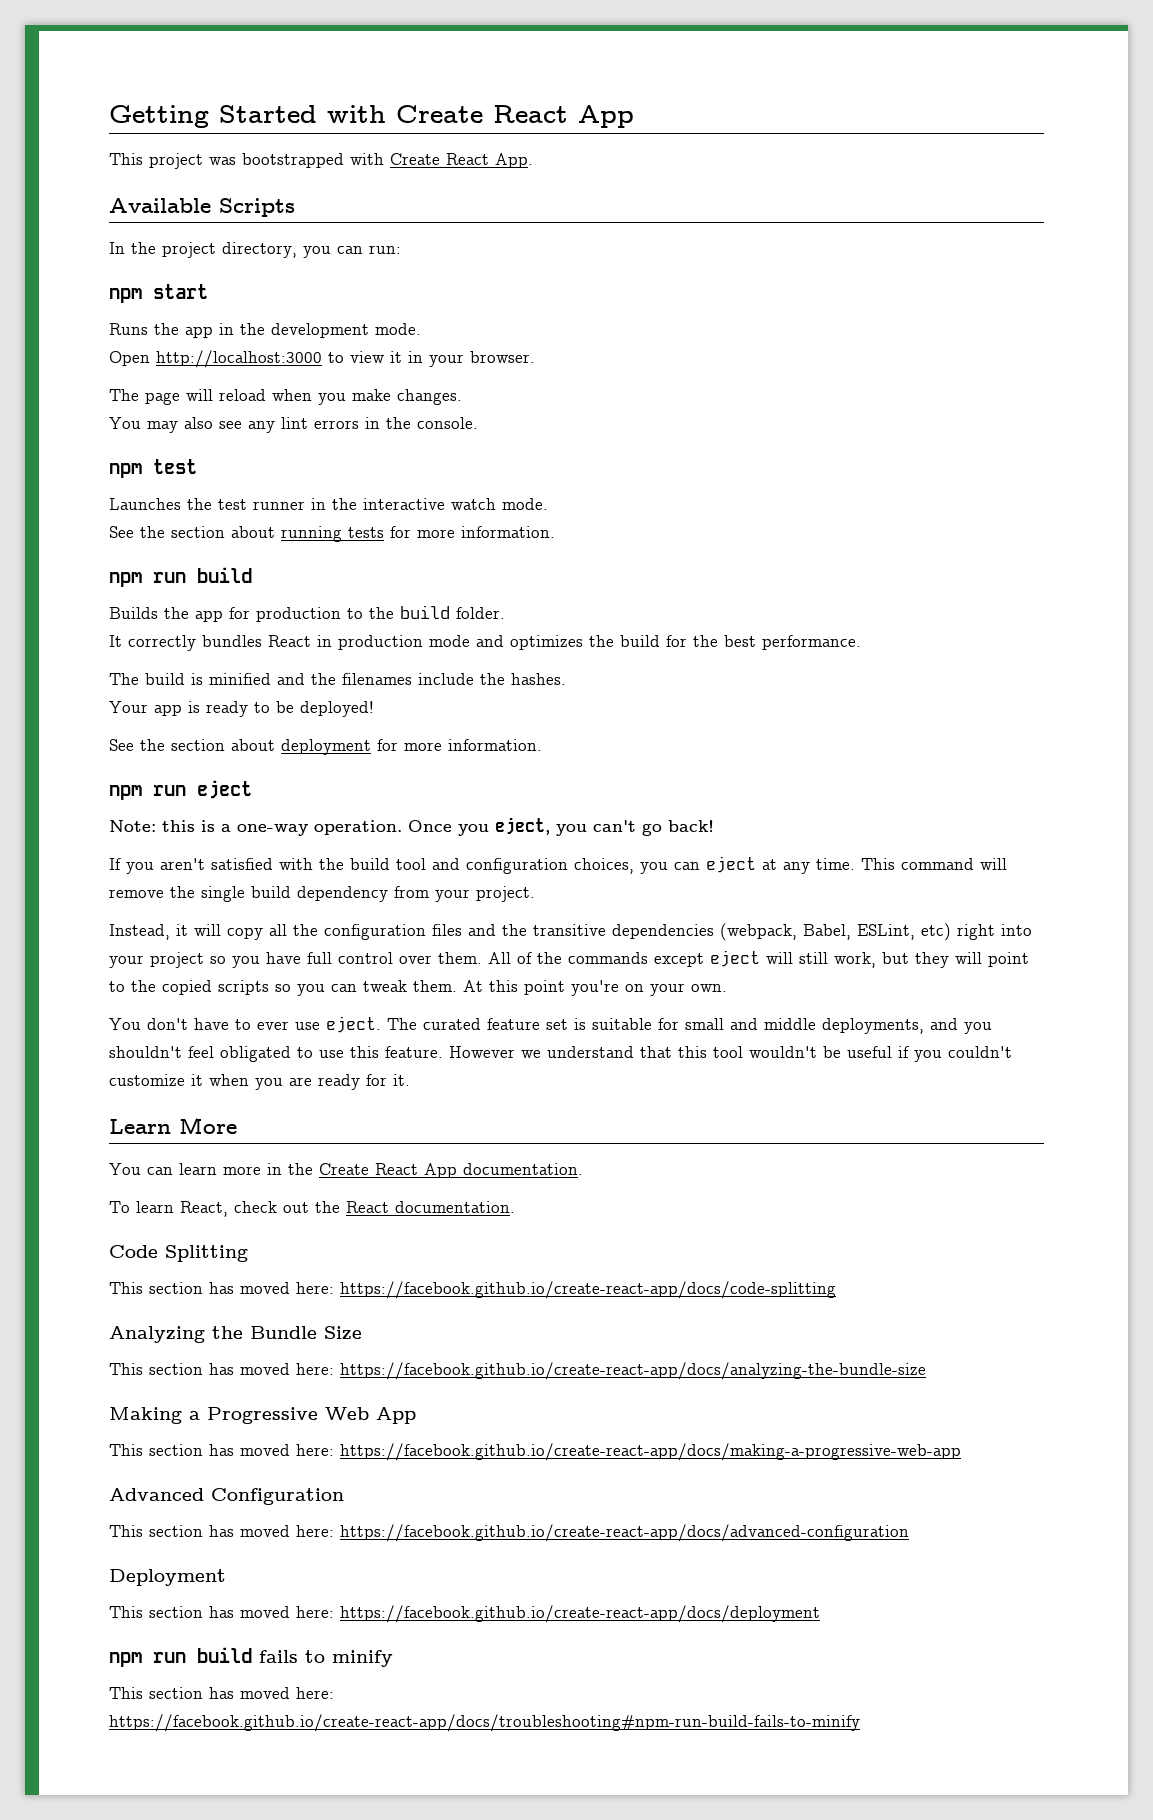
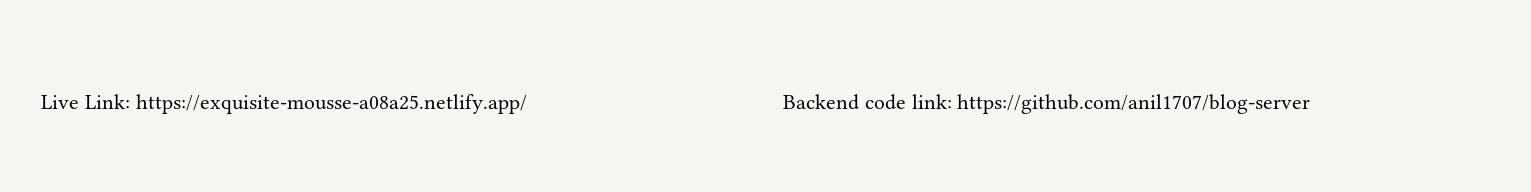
- Getting Started with Create React App
- This project was bootstrapped with Create React App.
- Available Scripts
- In the project directory, you can run:
- npm start
- Runs the app in the development mode.
- Open http://localhost:3000 to view it in your browser.
- The page will reload when you make changes.
- You may also see any lint errors in the console.
- npm test
- Launches the test runner in the interactive watch mode.
- See the section about running tests for more information.
- npm run build
- Builds the app for production to the build folder.
- It correctly bundles React in production mode and optimizes the build for the best performance.
- The build is minified and the filenames include the hashes.
- Your app is ready to be deployed!
- See the section about deployment for more information.
- npm run eject
- Note: this is a one-way operation. Once you eject, you can't go back!
- If you aren't satisfied with the build tool and configuration choices, you can eject at any time. This command will remove the single build dependency from your project.
- Instead, it will copy all the configuration files and the transitive dependencies (webpack, Babel, ESLint, etc) right into your project so you have full control over them. All of the commands except eject will still work, but they will point to the copied scripts so you can tweak them. At this point you're on your own.
- You don't have to ever use eject. The curated feature set is suitable for small and middle deployments, and you shouldn't feel obligated to use this feature. However we understand that this tool wouldn't be useful if you couldn't customize it when you are ready for it.
- Learn More
- You can learn more in the Create React App documentation.
- To learn React, check out the React documentation.
- Code Splitting
- This section has moved here: https://facebook.github.io/create-react-app/docs/code-splitting
- Analyzing the Bundle Size
- This section has moved here: https://facebook.github.io/create-react-app/docs/analyzing-the-bundle-size
- Making a Progressive Web App
- This section has moved here: https://facebook.github.io/create-react-app/docs/making-a-progressive-web-app
- Advanced Configuration
- This section has moved here: https://facebook.github.io/create-react-app/docs/advanced-configuration
- Deployment
- This section has moved here: https://facebook.github.io/create-react-app/docs/deployment
- npm run build fails to minify
- This section has moved here: https://facebook.github.io/create-react-app/docs/troubleshooting#npm-run-build-fails-to-minify
+ Live Link: https://exquisite-mousse-a08a25.netlify.app/
+ Backend code link: https://github.com/anil1707/blog-server

